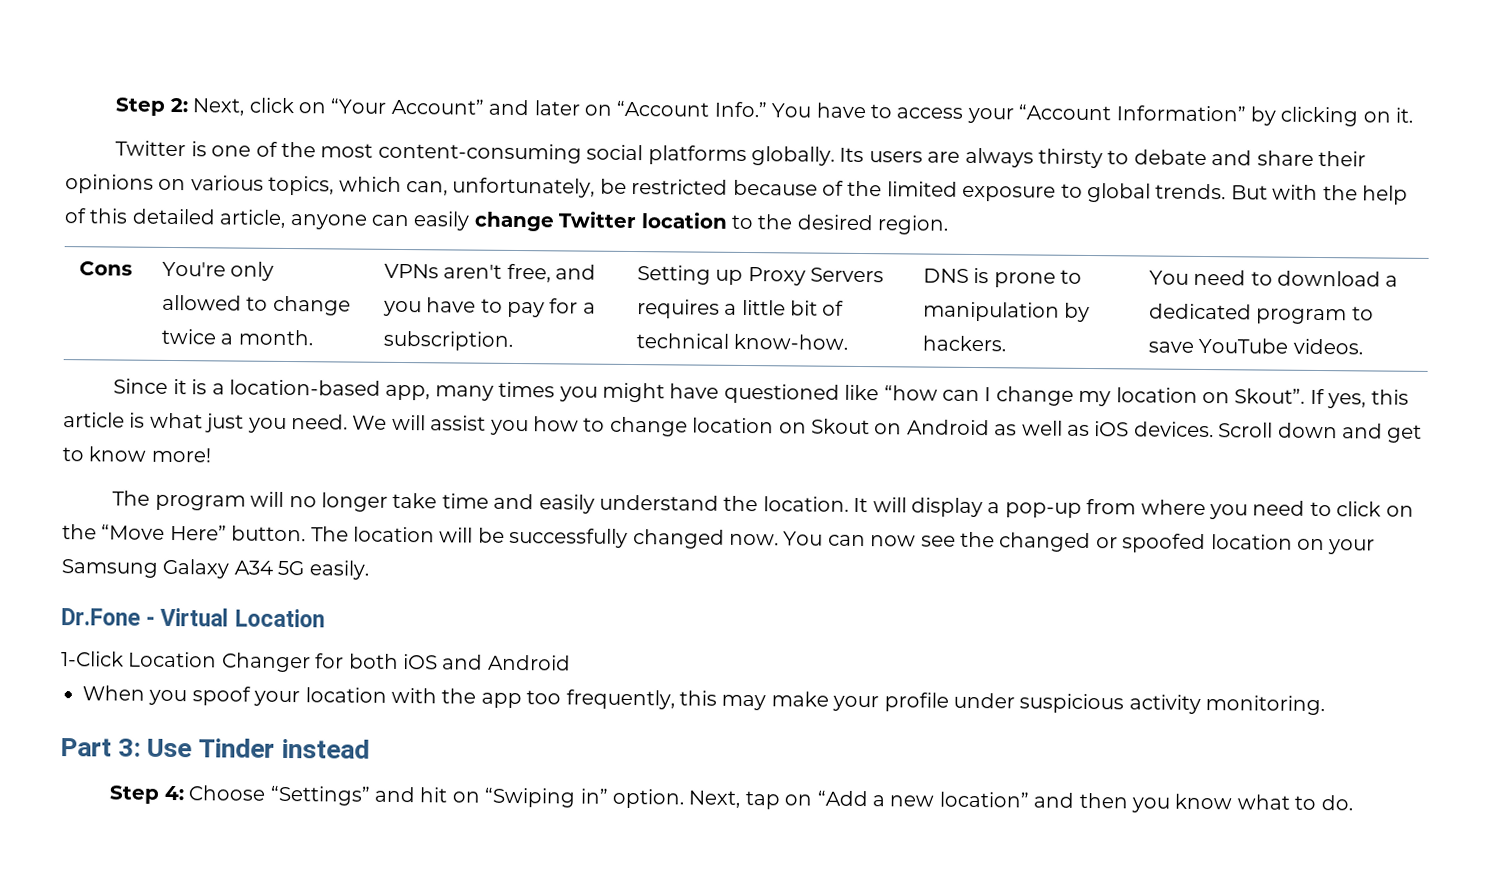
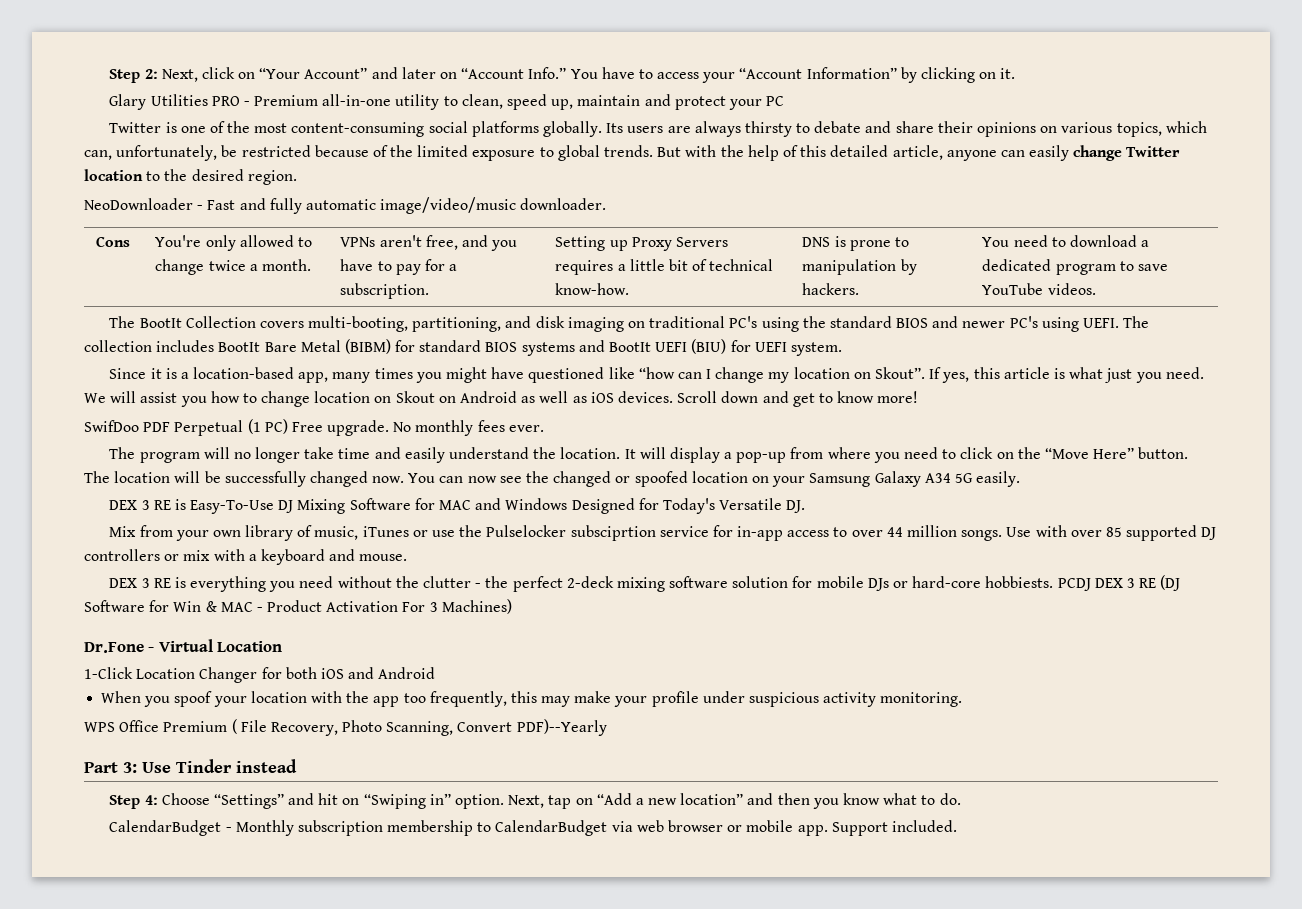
+ Glary Utilities PRO - Premium all-in-one utility to clean, speed up, maintain and protect your PC
+ NeoDownloader - Fast and fully automatic image/video/music downloader.
+ The BootIt Collection covers multi-booting, partitioning, and disk imaging on traditional PC's using the standard BIOS and newer PC's using UEFI. The collection includes BootIt Bare Metal (BIBM) for standard BIOS systems and BootIt UEFI (BIU) for UEFI system.
+ SwifDoo PDF Perpetual (1 PC) Free upgrade. No monthly fees ever.
+ DEX 3 RE is Easy-To-Use DJ Mixing Software for MAC and Windows Designed for Today's Versatile DJ.
+ Mix from your own library of music, iTunes or use the Pulselocker subsciprtion service for in-app access to over 44 million songs. Use with over 85 supported DJ controllers or mix with a keyboard and mouse.
+ DEX 3 RE is everything you need without the clutter - the perfect 2-deck mixing software solution for mobile DJs or hard-core hobbiests. PCDJ DEX 3 RE (DJ Software for Win & MAC - Product Activation For 3 Machines)
+ WPS Office Premium ( File Recovery, Photo Scanning, Convert PDF)--Yearly
+ CalendarBudget - Monthly subscription membership to CalendarBudget via web browser or mobile app. Support included.

